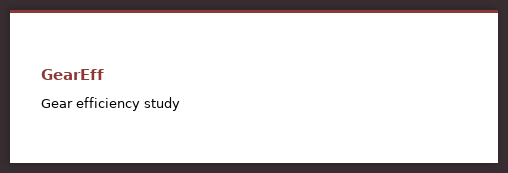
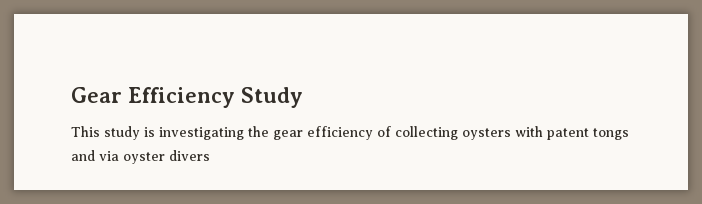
- GearEff
- Gear efficiency study
+ Gear Efficiency Study
+ This study is investigating the gear efficiency of collecting oysters with patent tongs and via oyster divers

